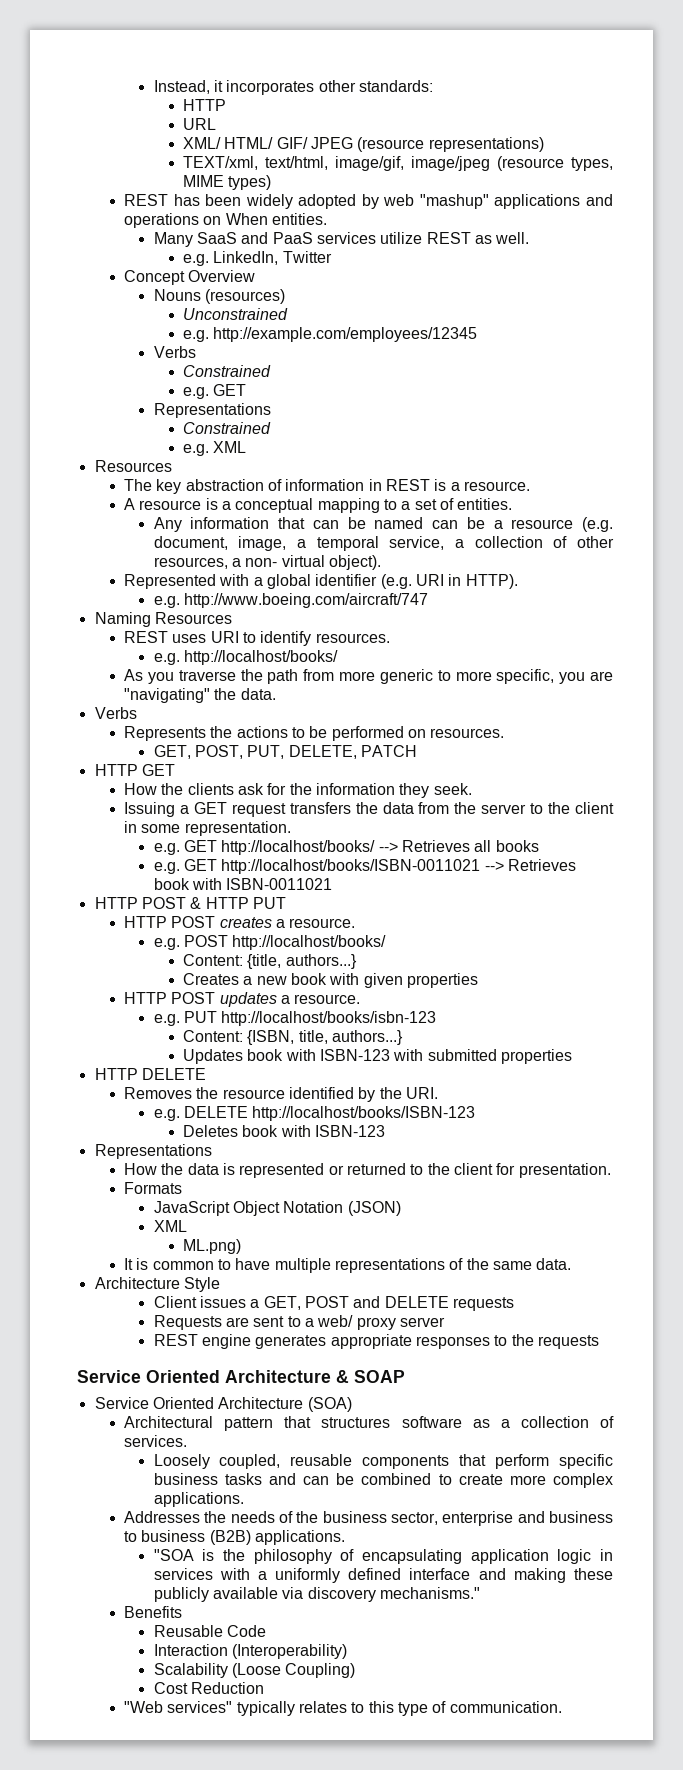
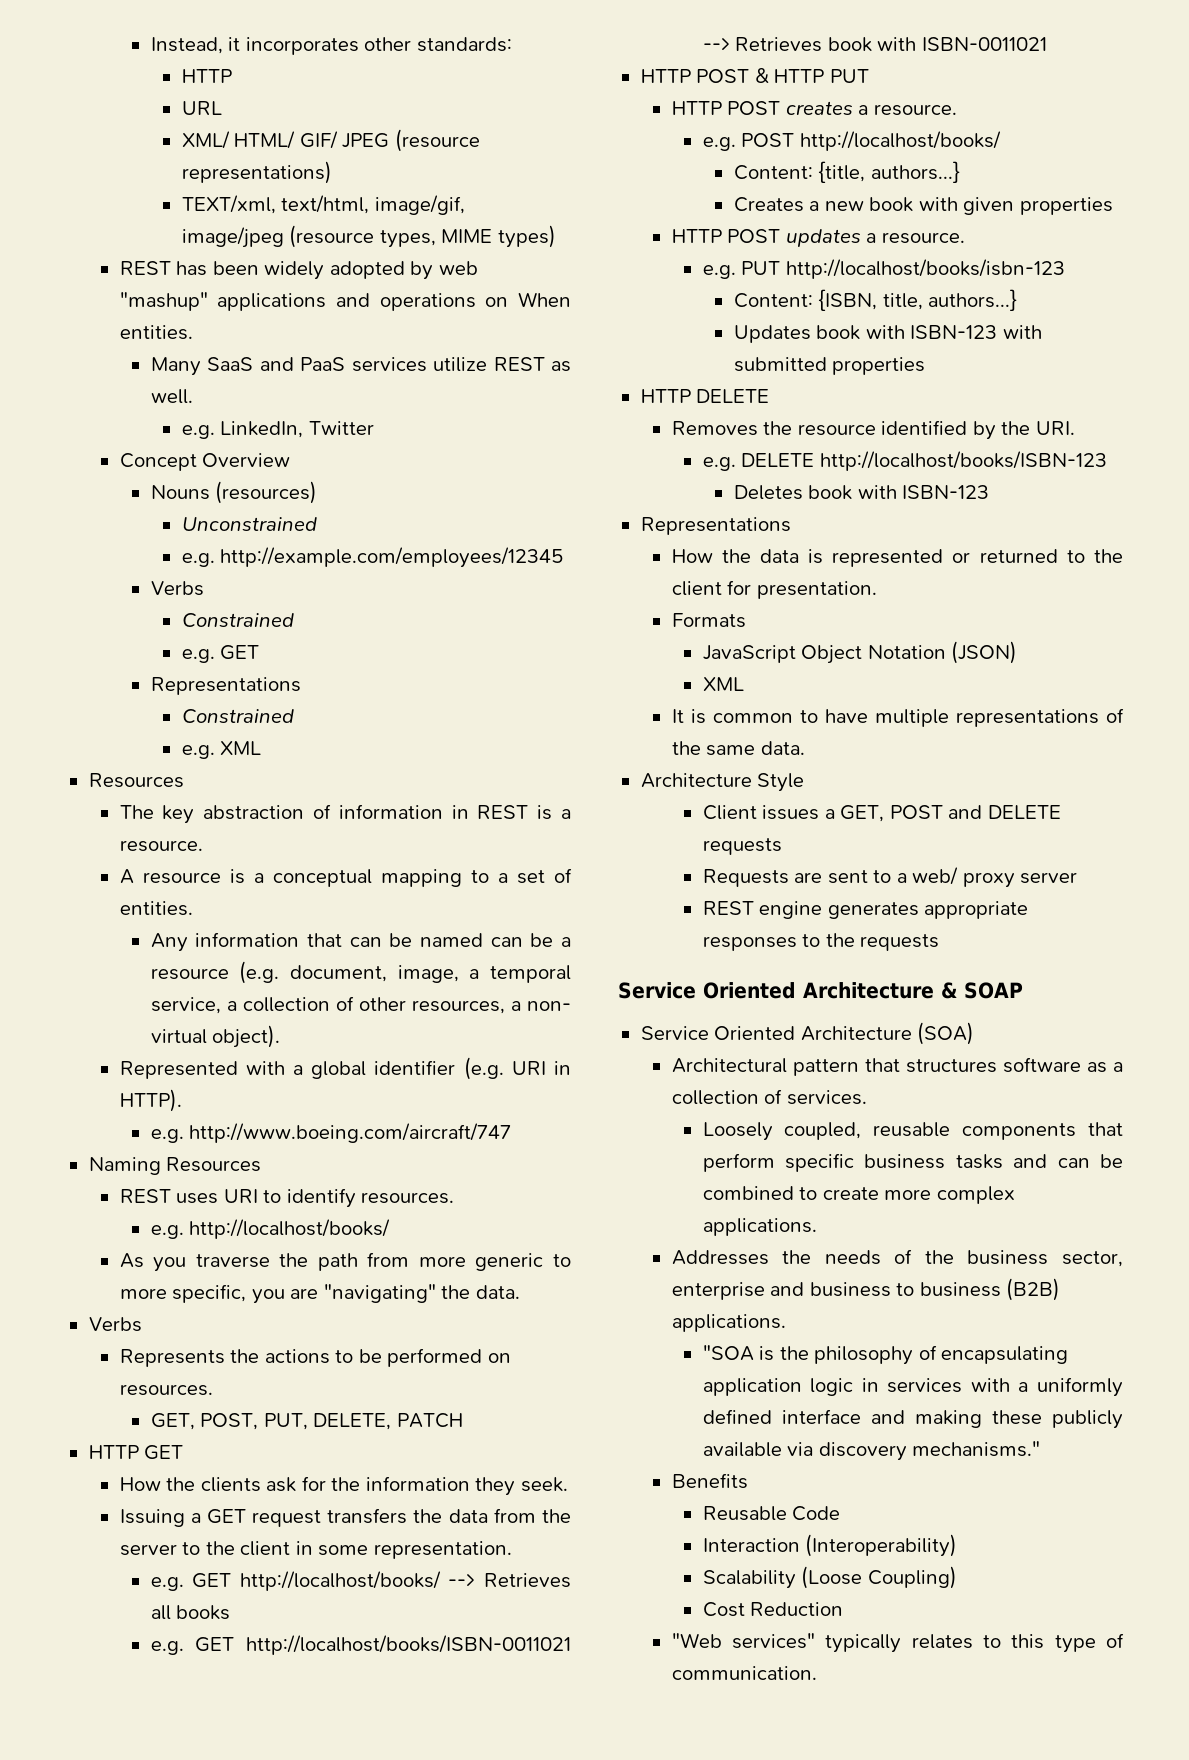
- ML.png)

